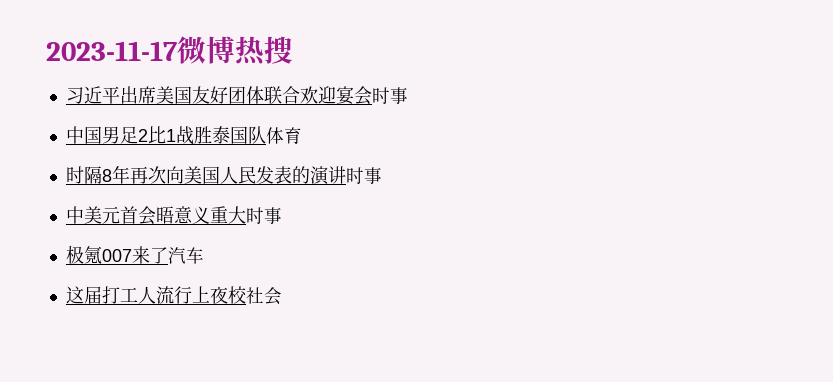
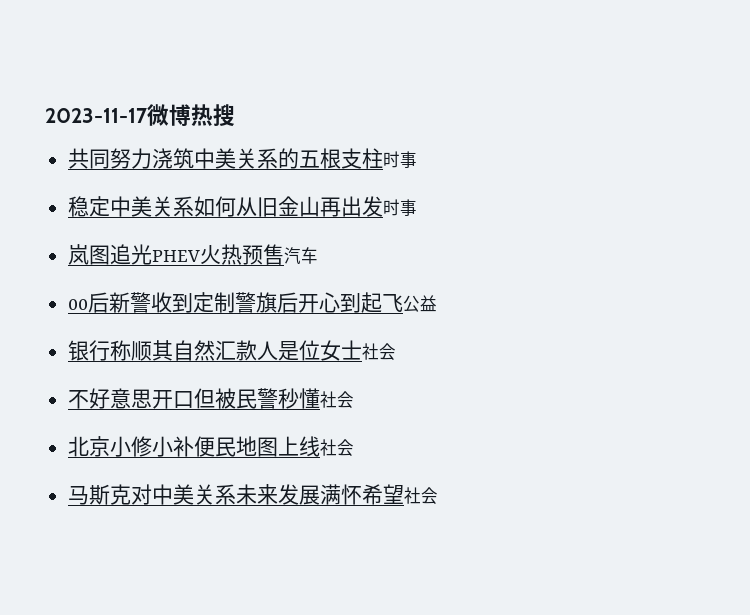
- 习近平出席美国友好团体联合欢迎宴会时事
- 中国男足2比1战胜泰国队体育
- 时隔8年再次向美国人民发表的演讲时事
- 中美元首会晤意义重大时事
- 极氪007来了汽车
- 这届打工人流行上夜校社会
+ 共同努力浇筑中美关系的五根支柱时事
+ 稳定中美关系如何从旧金山再出发时事
+ 岚图追光PHEV火热预售汽车
+ 00后新警收到定制警旗后开心到起飞公益
+ 银行称顺其自然汇款人是位女士社会
+ 不好意思开口但被民警秒懂社会
+ 北京小修小补便民地图上线社会
+ 马斯克对中美关系未来发展满怀希望社会

